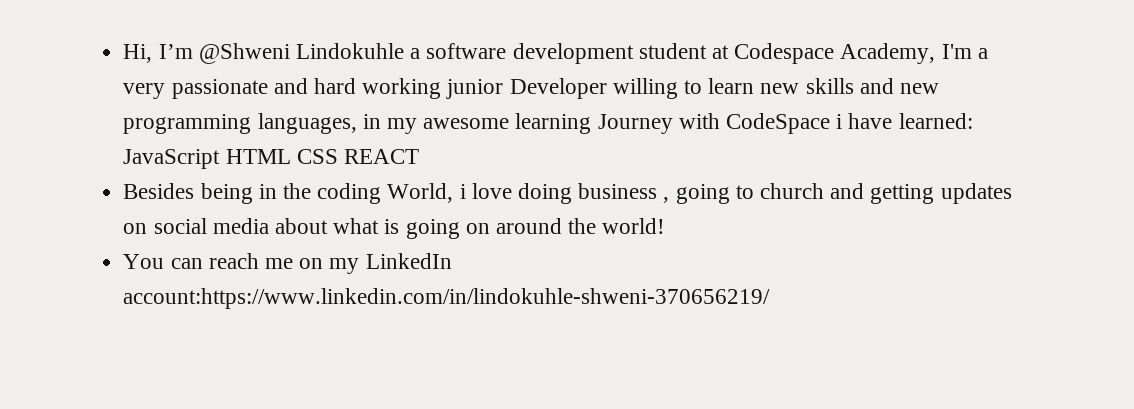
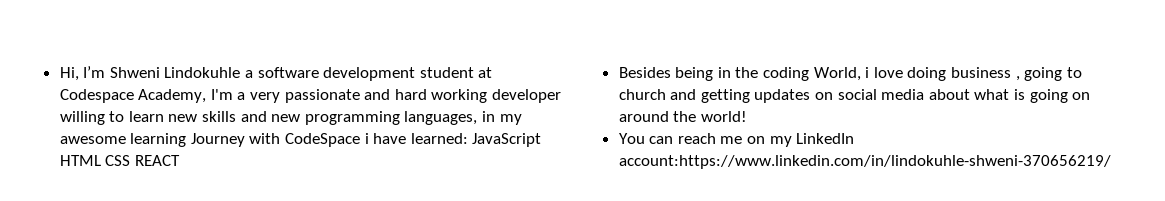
- Hi, I’m @Shweni Lindokuhle a software development student at Codespace Academy, I'm a very passionate and hard working junior Developer willing to learn new skills and new programming languages, in my awesome learning Journey with CodeSpace i have learned: JavaScript HTML CSS REACT
+ Hi, I’m Shweni Lindokuhle a software development student at Codespace Academy, I'm a very passionate and hard working developer willing to learn new skills and new programming languages, in my awesome learning Journey with CodeSpace i have learned: JavaScript HTML CSS REACT

